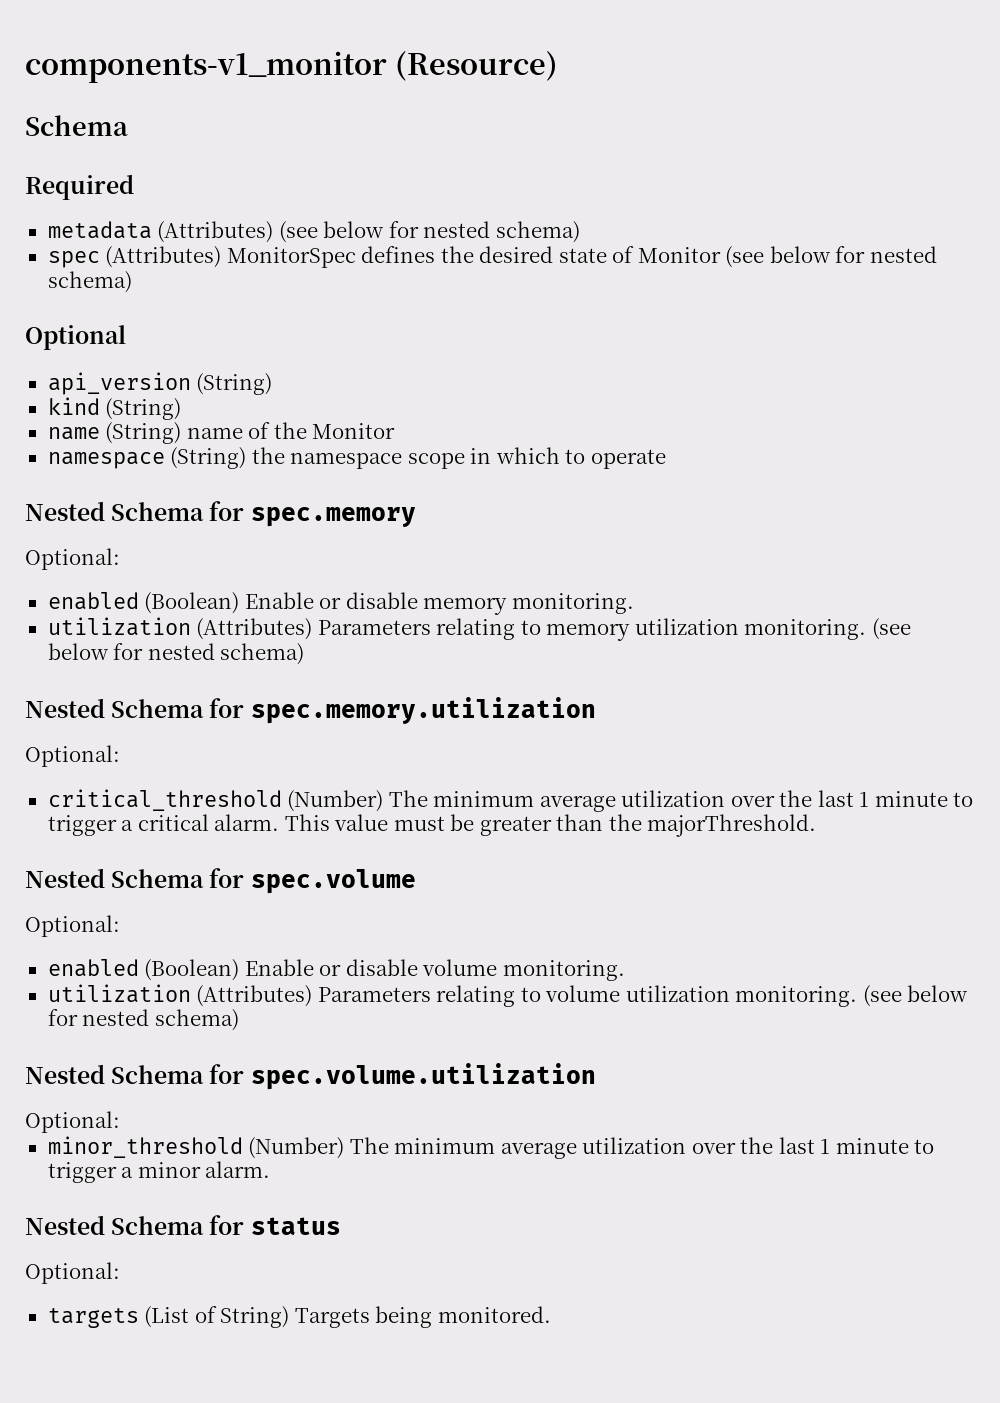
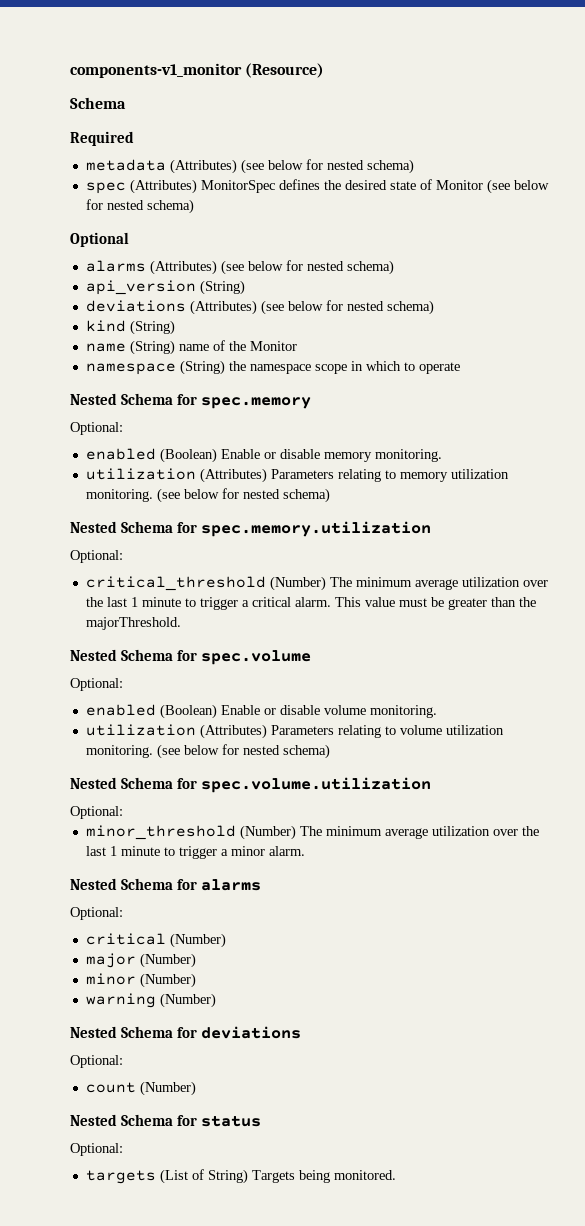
+ alarms (Attributes) (see below for nested schema)
  api_version (String)
+ deviations (Attributes) (see below for nested schema)
+ Nested Schema for alarms
+ Optional:
+ critical (Number)
+ major (Number)
+ minor (Number)
+ warning (Number)
+ Nested Schema for deviations
+ Optional:
+ count (Number)

